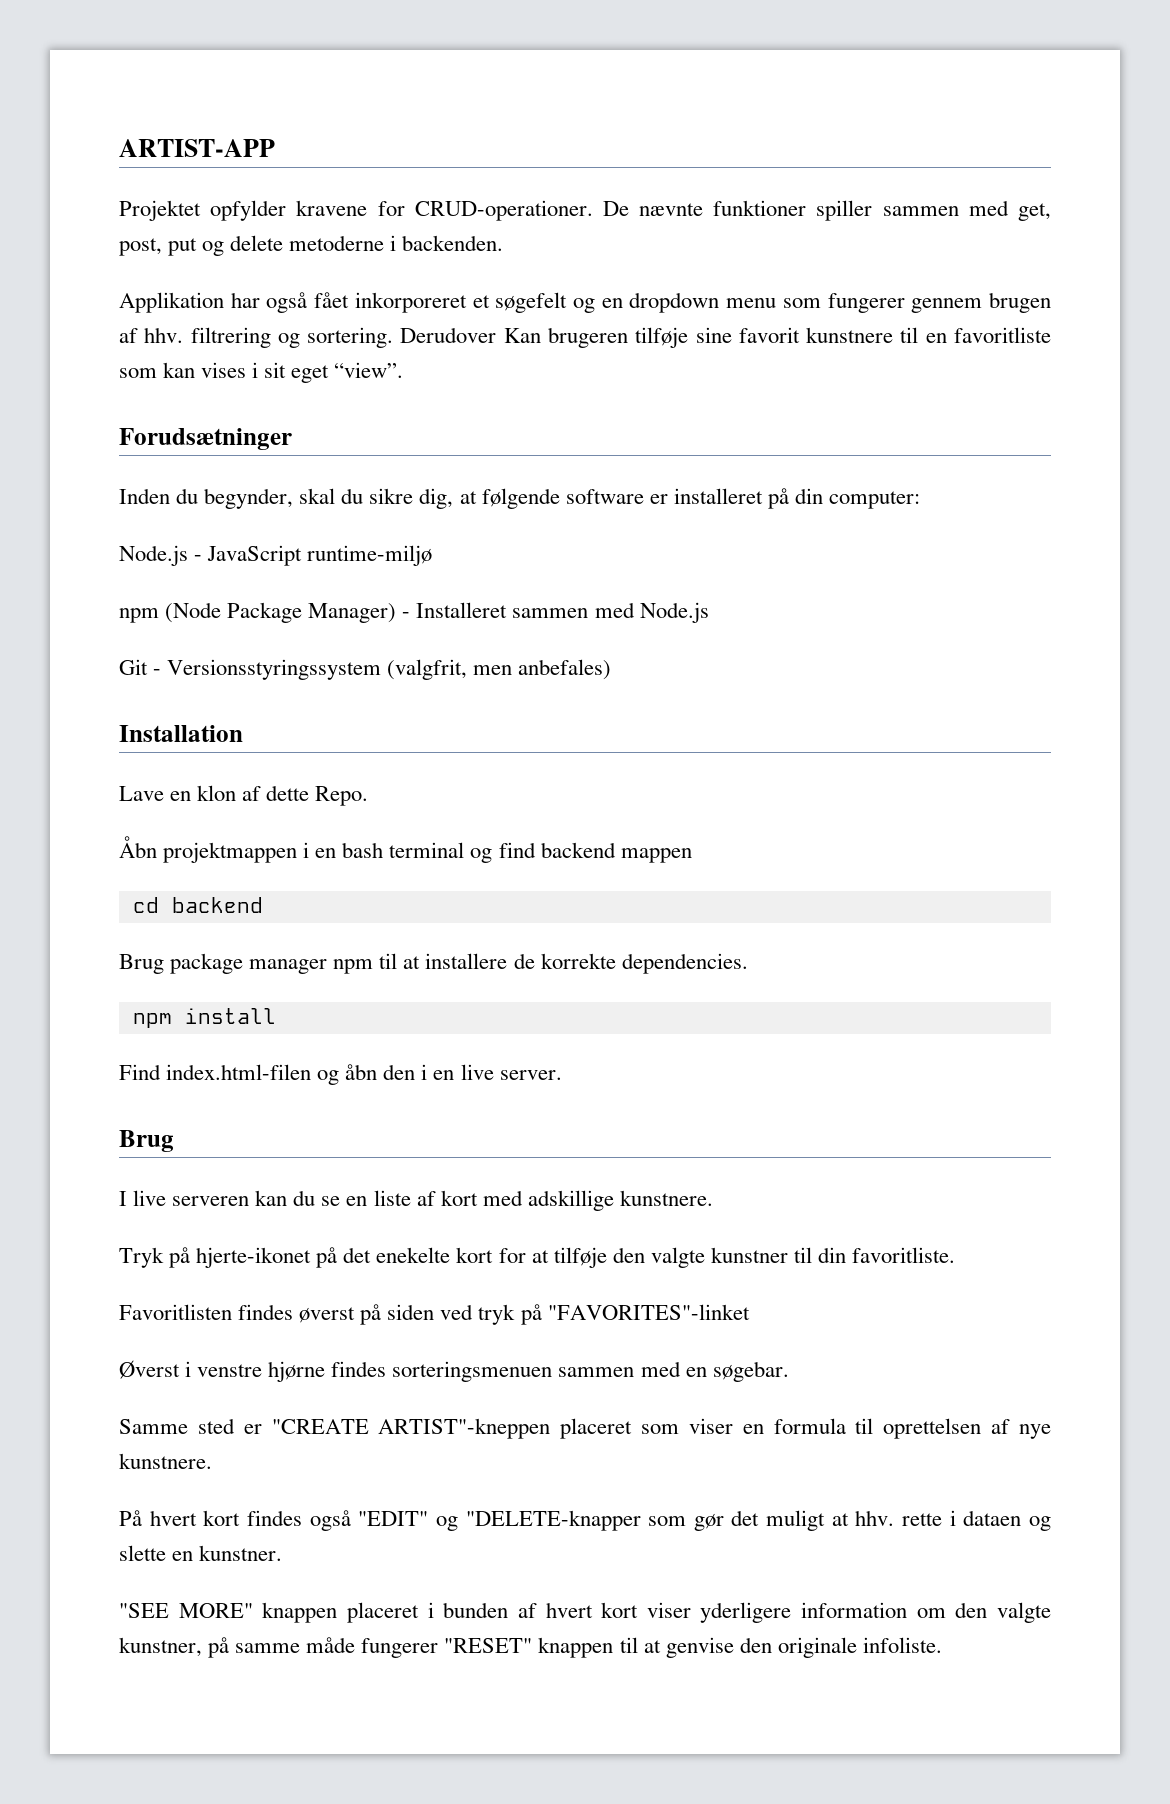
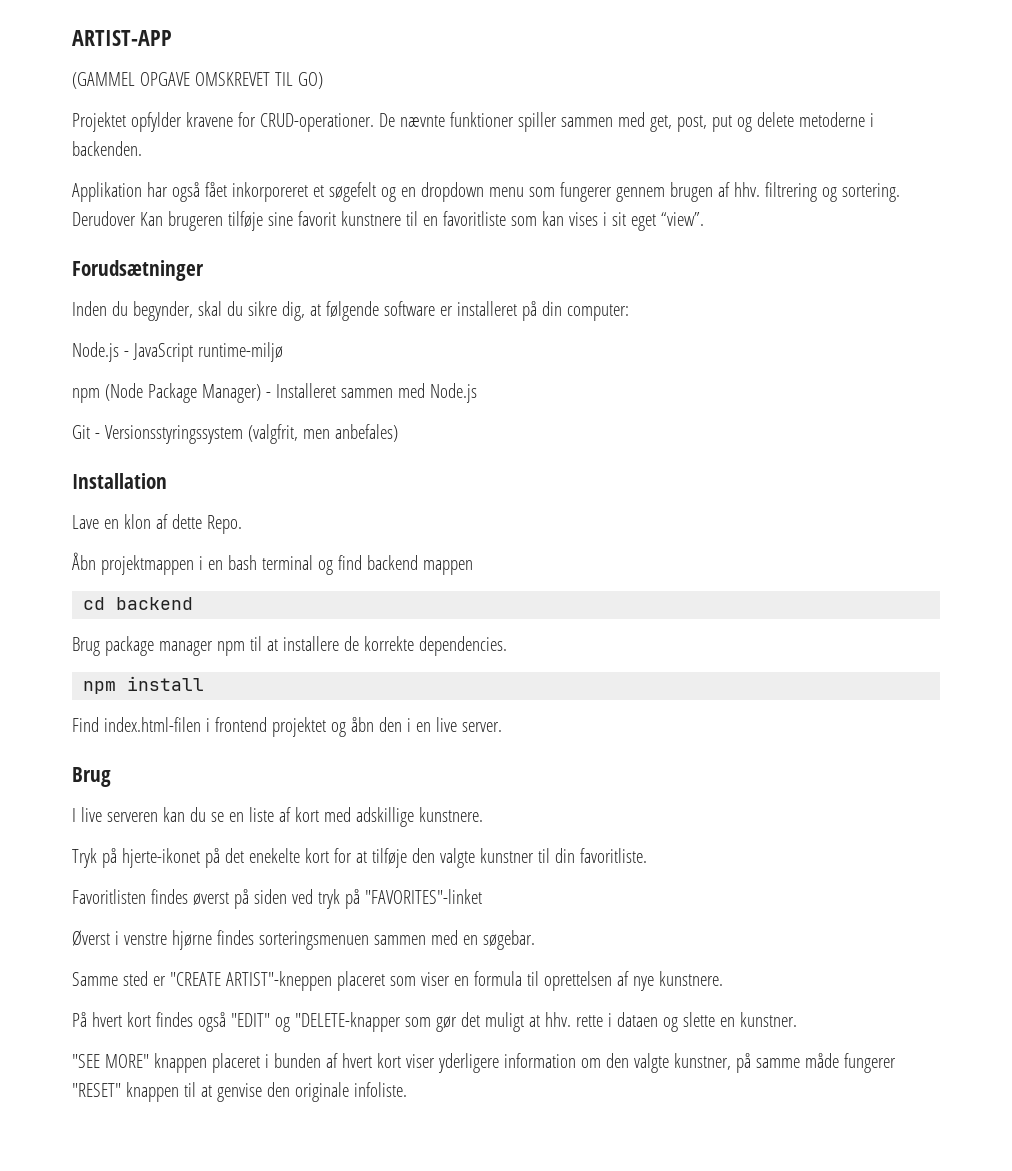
+ (GAMMEL OPGAVE OMSKREVET TIL GO)
- Find index.html-filen og åbn den i en live server.
+ Find index.html-filen i frontend projektet og åbn den i en live server.

